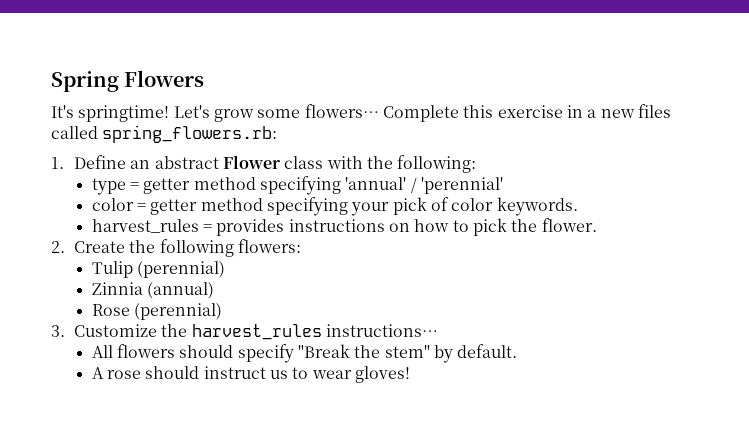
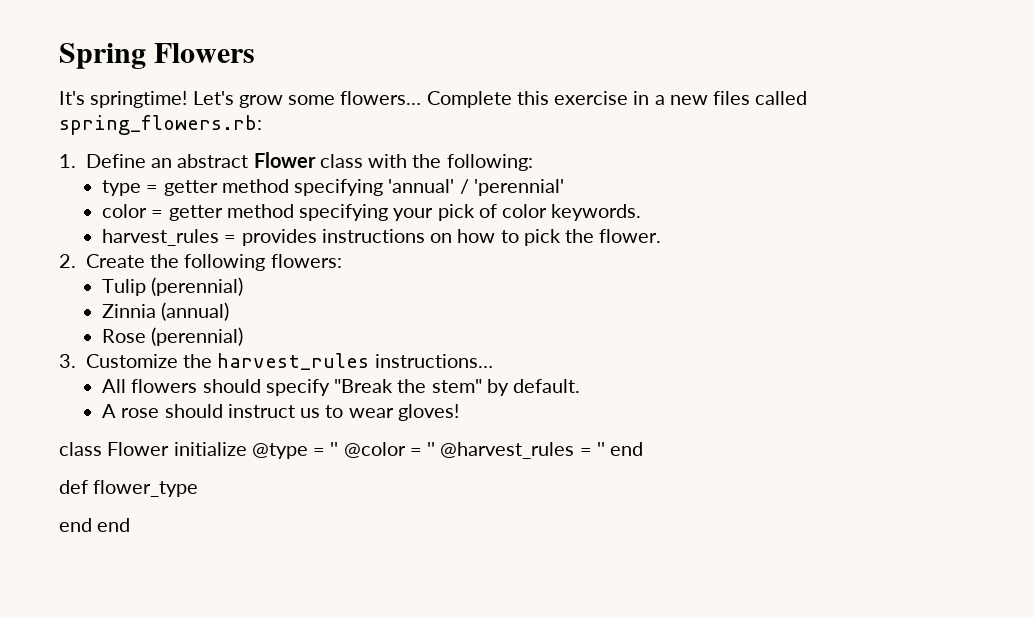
+ class Flower initialize @type = '' @color = '' @harvest_rules = '' end
+ def flower_type
+ end end

